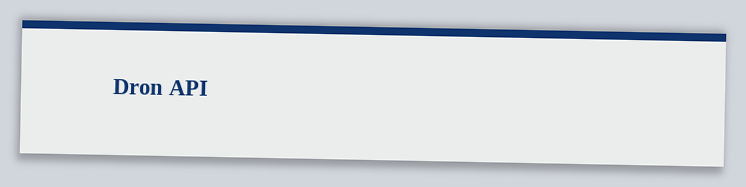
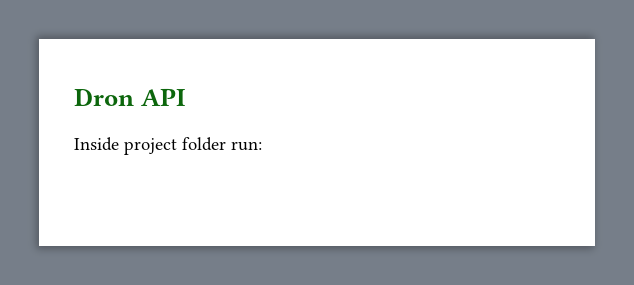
+ Inside project folder run:

